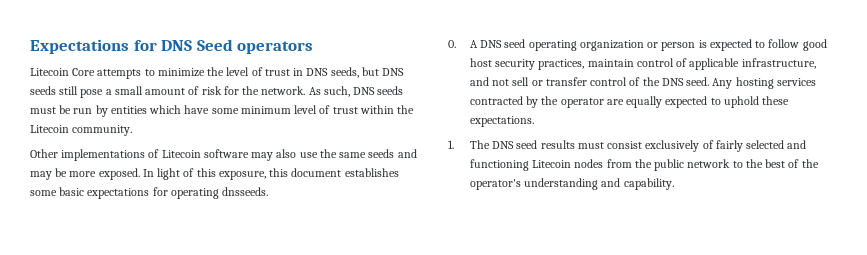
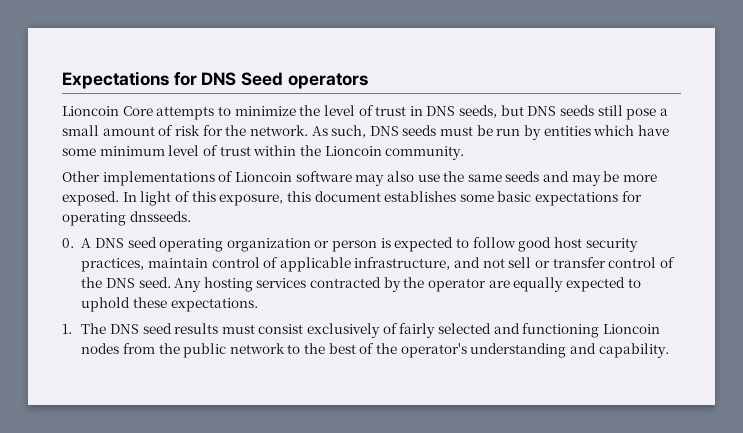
- Litecoin Core attempts to minimize the level of trust in DNS seeds, but DNS seeds still pose a small amount of risk for the network.
+ Lioncoin Core attempts to minimize the level of trust in DNS seeds, but DNS seeds still pose a small amount of risk for the network.
- As such, DNS seeds must be run by entities which have some minimum level of trust within the Litecoin community.
+ As such, DNS seeds must be run by entities which have some minimum level of trust within the Lioncoin community.
- Other implementations of Litecoin software may also use the same seeds and may be more exposed.
+ Other implementations of Lioncoin software may also use the same seeds and may be more exposed.
- 1. The DNS seed results must consist exclusively of fairly selected and functioning Litecoin nodes from the public network to the best of the operator's understanding and capability.
+ 1. The DNS seed results must consist exclusively of fairly selected and functioning Lioncoin nodes from the public network to the best of the operator's understanding and capability.

